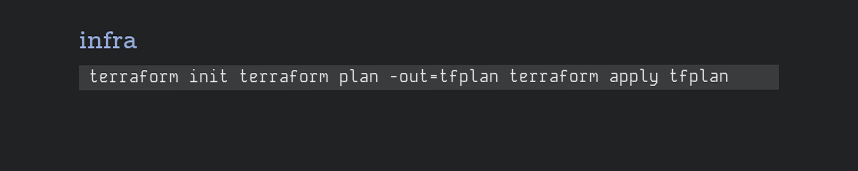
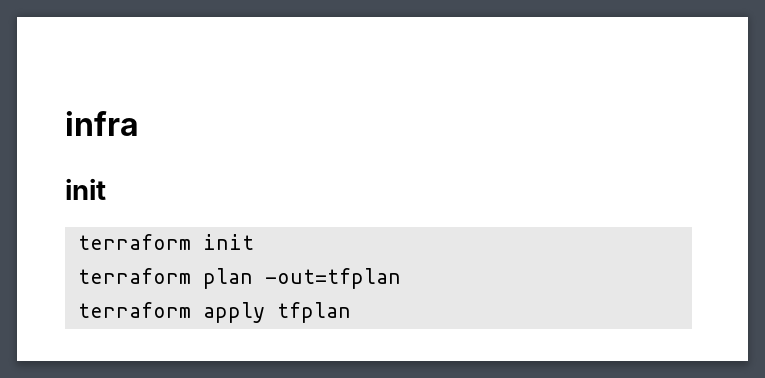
  infra
+ init
- terraform init terraform plan -out=tfplan terraform apply tfplan
+ terraform init
+ terraform plan -out=tfplan
+ terraform apply tfplan

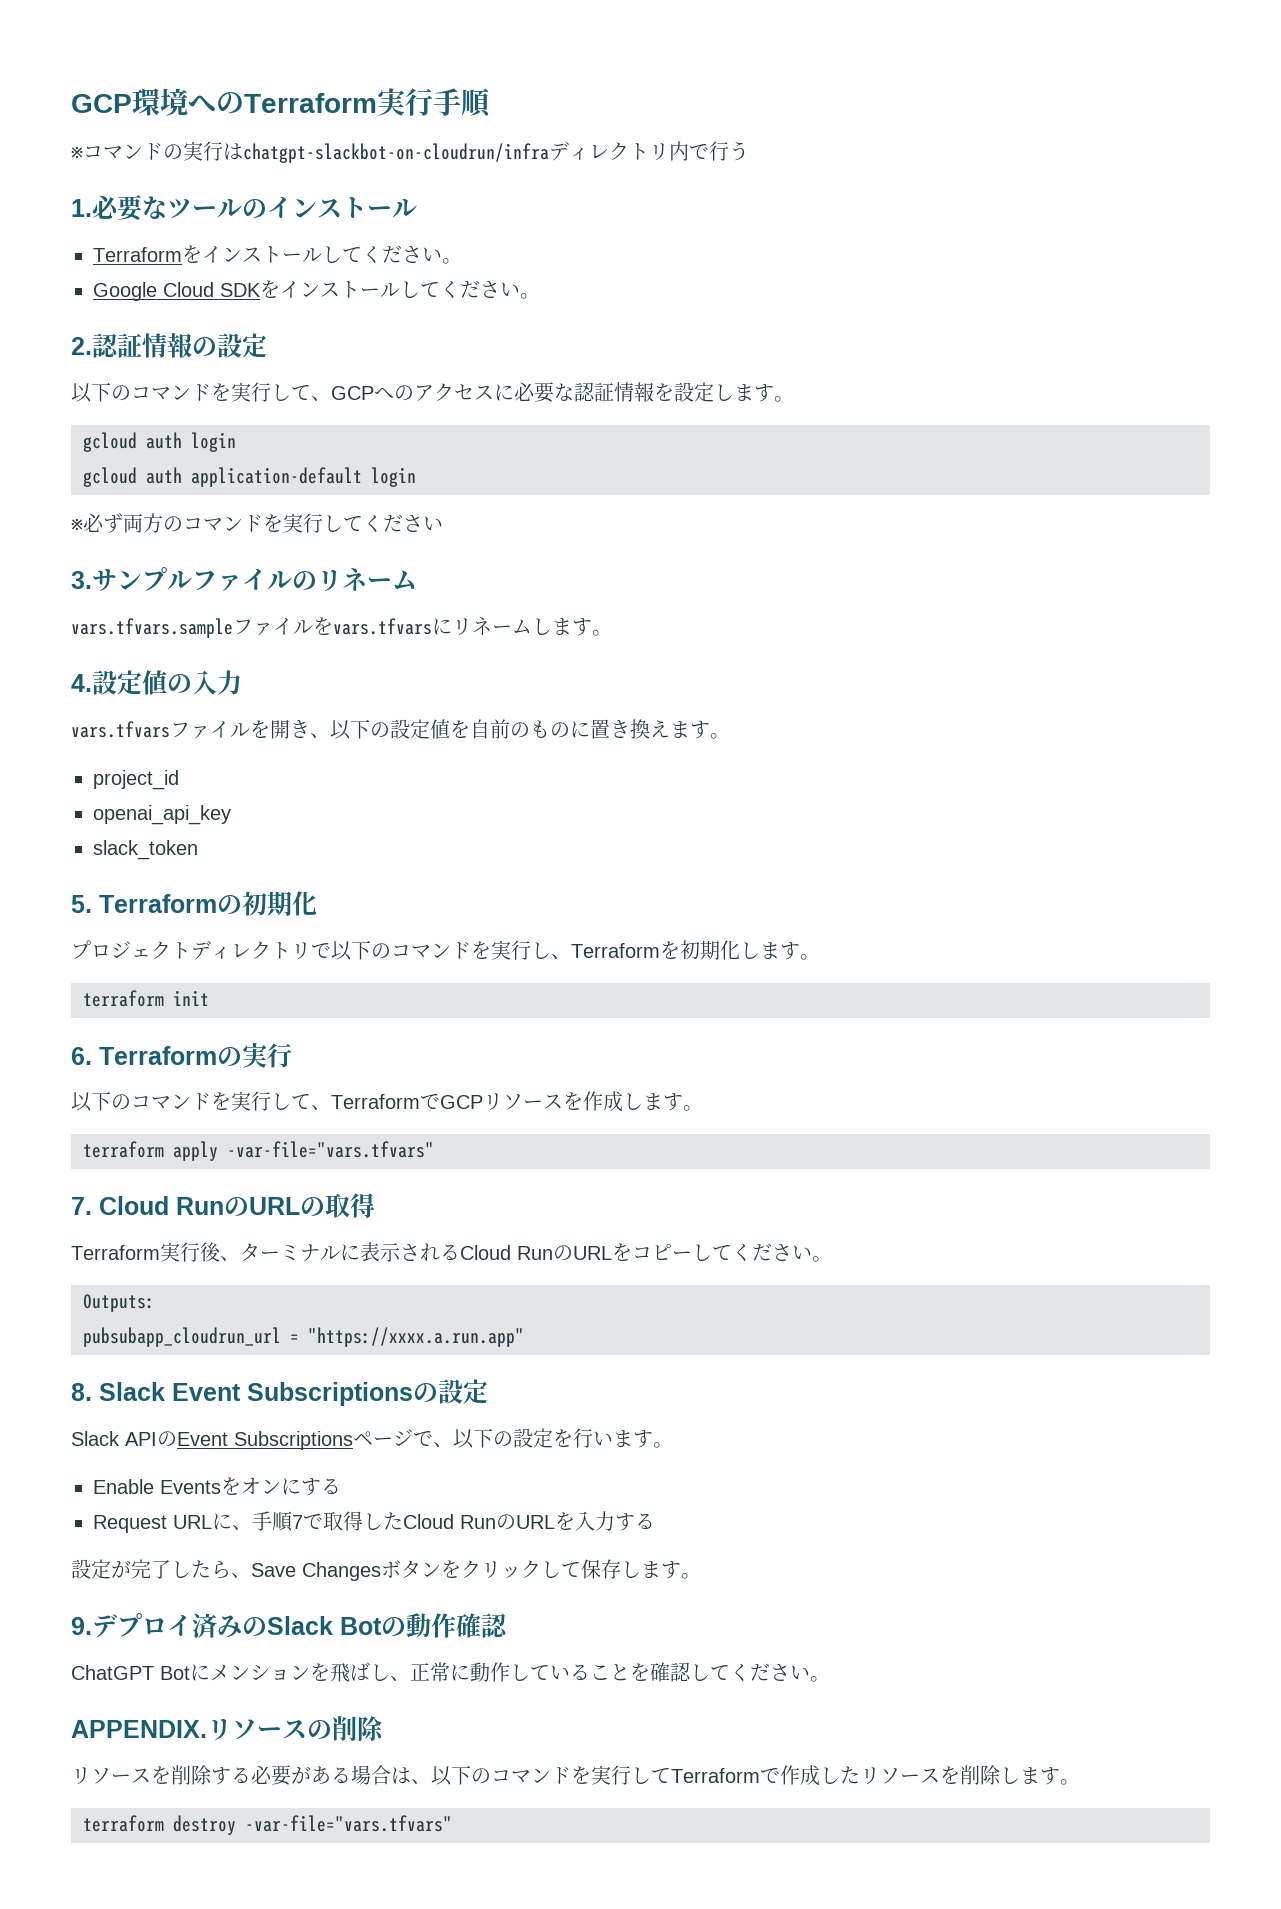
- infra
- init
+ GCP環境へのTerraform実行手順
+ ※コマンドの実行はchatgpt-slackbot-on-cloudrun/infraディレクトリ内で行う
+ 1.必要なツールのインストール
+ Terraformをインストールしてください。
+ Google Cloud SDKをインストールしてください。
+ 2.認証情報の設定
+ 以下のコマンドを実行して、GCPへのアクセスに必要な認証情報を設定します。
+ gcloud auth login
+ gcloud auth application-default login
+ ※必ず両方のコマンドを実行してください
+ 3.サンプルファイルのリネーム
+ vars.tfvars.sampleファイルをvars.tfvarsにリネームします。
+ 4.設定値の入力
+ vars.tfvarsファイルを開き、以下の設定値を自前のものに置き換えます。
+ project_id
+ openai_api_key
+ slack_token
+ 5. Terraformの初期化
+ プロジェクトディレクトリで以下のコマンドを実行し、Terraformを初期化します。
  terraform init
- terraform plan -out=tfplan
- terraform apply tfplan
+ 6. Terraformの実行
+ 以下のコマンドを実行して、TerraformでGCPリソースを作成します。
+ terraform apply -var-file="vars.tfvars"
+ 7. Cloud RunのURLの取得
+ Terraform実行後、ターミナルに表示されるCloud RunのURLをコピーしてください。
+ Outputs:
+ pubsubapp_cloudrun_url = "https://xxxx.a.run.app"
+ 8. Slack Event Subscriptionsの設定
+ Slack APIのEvent Subscriptionsページで、以下の設定を行います。
+ Enable Eventsをオンにする
+ Request URLに、手順7で取得したCloud RunのURLを入力する
+ 設定が完了したら、Save Changesボタンをクリックして保存します。
+ 9.デプロイ済みのSlack Botの動作確認
+ ChatGPT Botにメンションを飛ばし、正常に動作していることを確認してください。
+ APPENDIX.リソースの削除
+ リソースを削除する必要がある場合は、以下のコマンドを実行してTerraformで作成したリソースを削除します。
+ terraform destroy -var-file="vars.tfvars"

